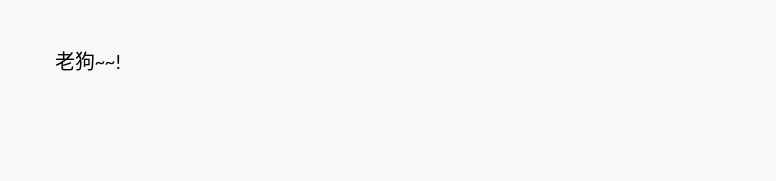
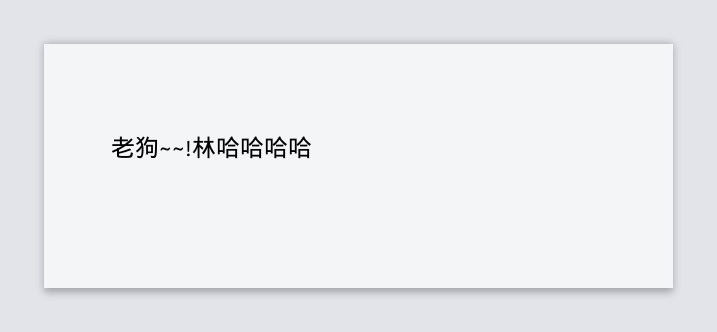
+ 林哈哈哈哈

